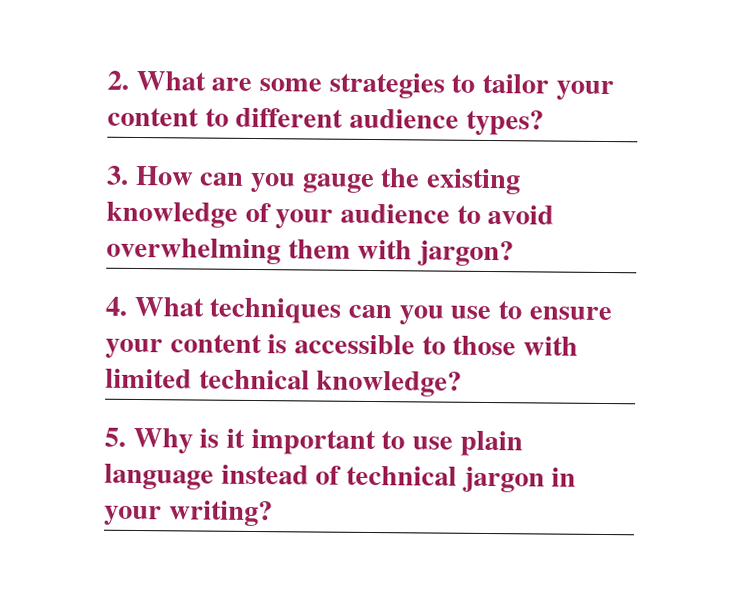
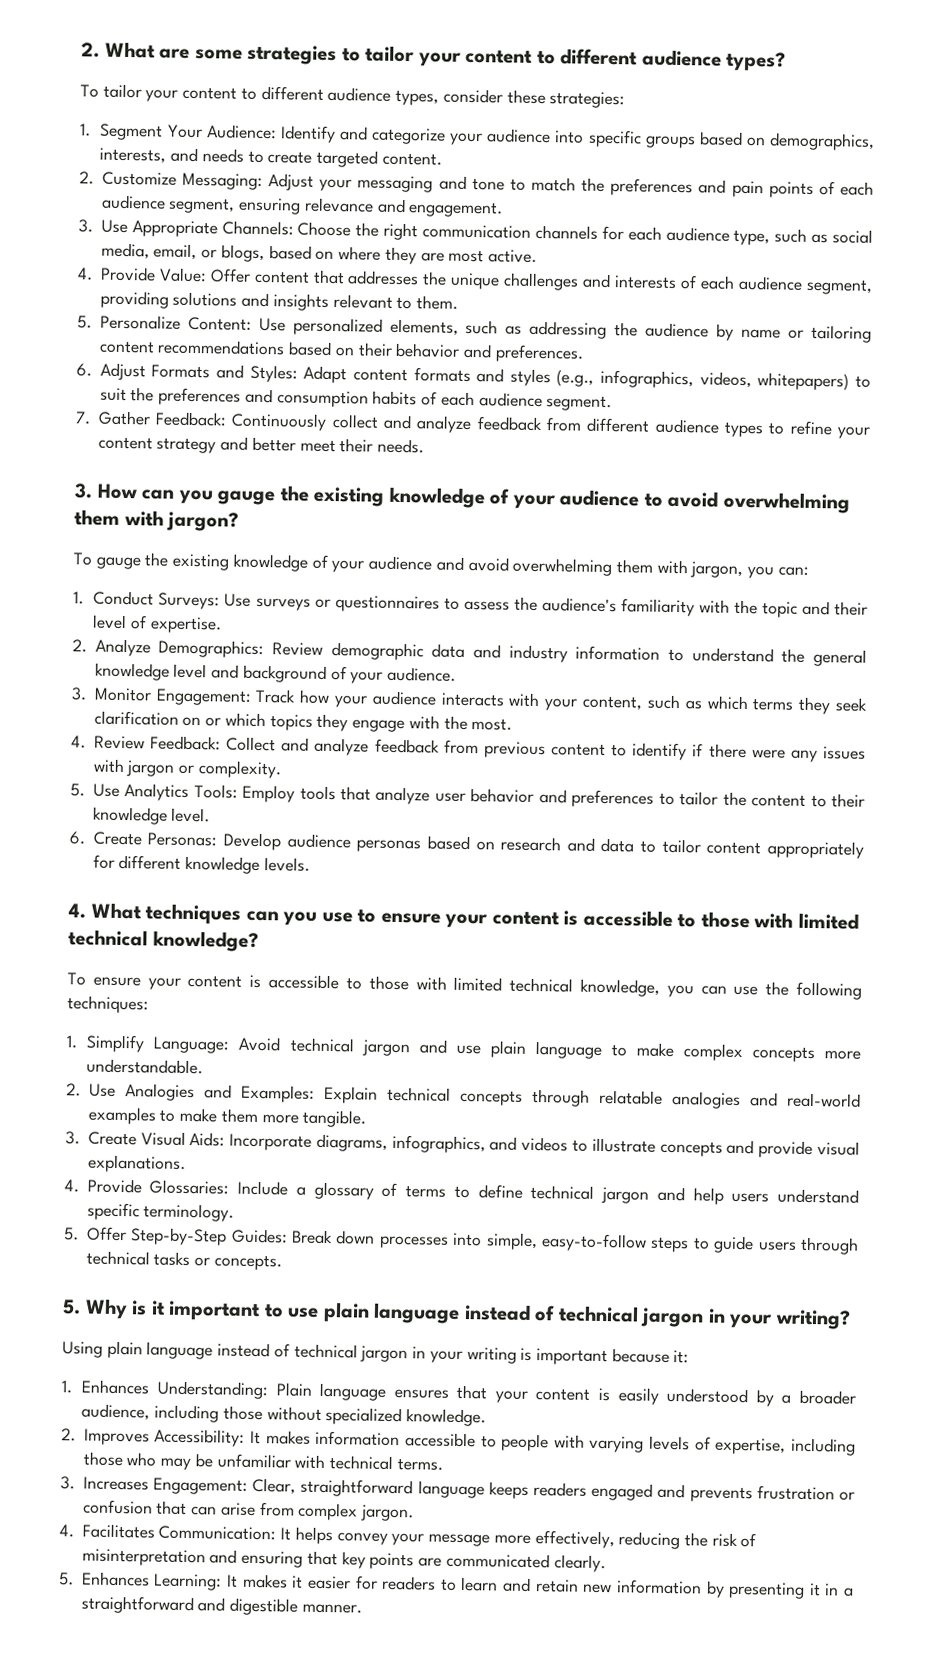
+ To tailor your content to different audience types, consider these strategies:
+ 1. Segment Your Audience: Identify and categorize your audience into specific groups based on demographics, interests, and needs to create targeted content.
+ 2. Customize Messaging: Adjust your messaging and tone to match the preferences and pain points of each audience segment, ensuring relevance and engagement.
+ 3. Use Appropriate Channels: Choose the right communication channels for each audience type, such as social media, email, or blogs, based on where they are most active.
+ 4. Provide Value: Offer content that addresses the unique challenges and interests of each audience segment, providing solutions and insights relevant to them.
+ 5. Personalize Content: Use personalized elements, such as addressing the audience by name or tailoring content recommendations based on their behavior and preferences.
+ 6. Adjust Formats and Styles: Adapt content formats and styles (e.g., infographics, videos, whitepapers) to suit the preferences and consumption habits of each audience segment.
+ 7. Gather Feedback: Continuously collect and analyze feedback from different audience types to refine your content strategy and better meet their needs.
+ To gauge the existing knowledge of your audience and avoid overwhelming them with jargon, you can:
+ 1. Conduct Surveys: Use surveys or questionnaires to assess the audience's familiarity with the topic and their level of expertise.
+ 2. Analyze Demographics: Review demographic data and industry information to understand the general knowledge level and background of your audience.
+ 3. Monitor Engagement: Track how your audience interacts with your content, such as which terms they seek clarification on or which topics they engage with the most.
+ 4. Review Feedback: Collect and analyze feedback from previous content to identify if there were any issues with jargon or complexity.
+ 5. Use Analytics Tools: Employ tools that analyze user behavior and preferences to tailor the content to their knowledge level.
+ 6. Create Personas: Develop audience personas based on research and data to tailor content appropriately for different knowledge levels.
+ To ensure your content is accessible to those with limited technical knowledge, you can use the following techniques:
+ 1. Simplify Language: Avoid technical jargon and use plain language to make complex concepts more understandable.
+ 2. Use Analogies and Examples: Explain technical concepts through relatable analogies and real-world examples to make them more tangible.
+ 3. Create Visual Aids: Incorporate diagrams, infographics, and videos to illustrate concepts and provide visual explanations.
+ 4. Provide Glossaries: Include a glossary of terms to define technical jargon and help users understand specific terminology.
+ 5. Offer Step-by-Step Guides: Break down processes into simple, easy-to-follow steps to guide users through technical tasks or concepts.
+ Using plain language instead of technical jargon in your writing is important because it:
+ 1. Enhances Understanding: Plain language ensures that your content is easily understood by a broader audience, including those without specialized knowledge.
+ 2. Improves Accessibility: It makes information accessible to people with varying levels of expertise, including those who may be unfamiliar with technical terms.
+ 3. Increases Engagement: Clear, straightforward language keeps readers engaged and prevents frustration or confusion that can arise from complex jargon.
+ 4. Facilitates Communication: It helps convey your message more effectively, reducing the risk of misinterpretation and ensuring that key points are communicated clearly.
+ 5. Enhances Learning: It makes it easier for readers to learn and retain new information by presenting it in a straightforward and digestible manner.

